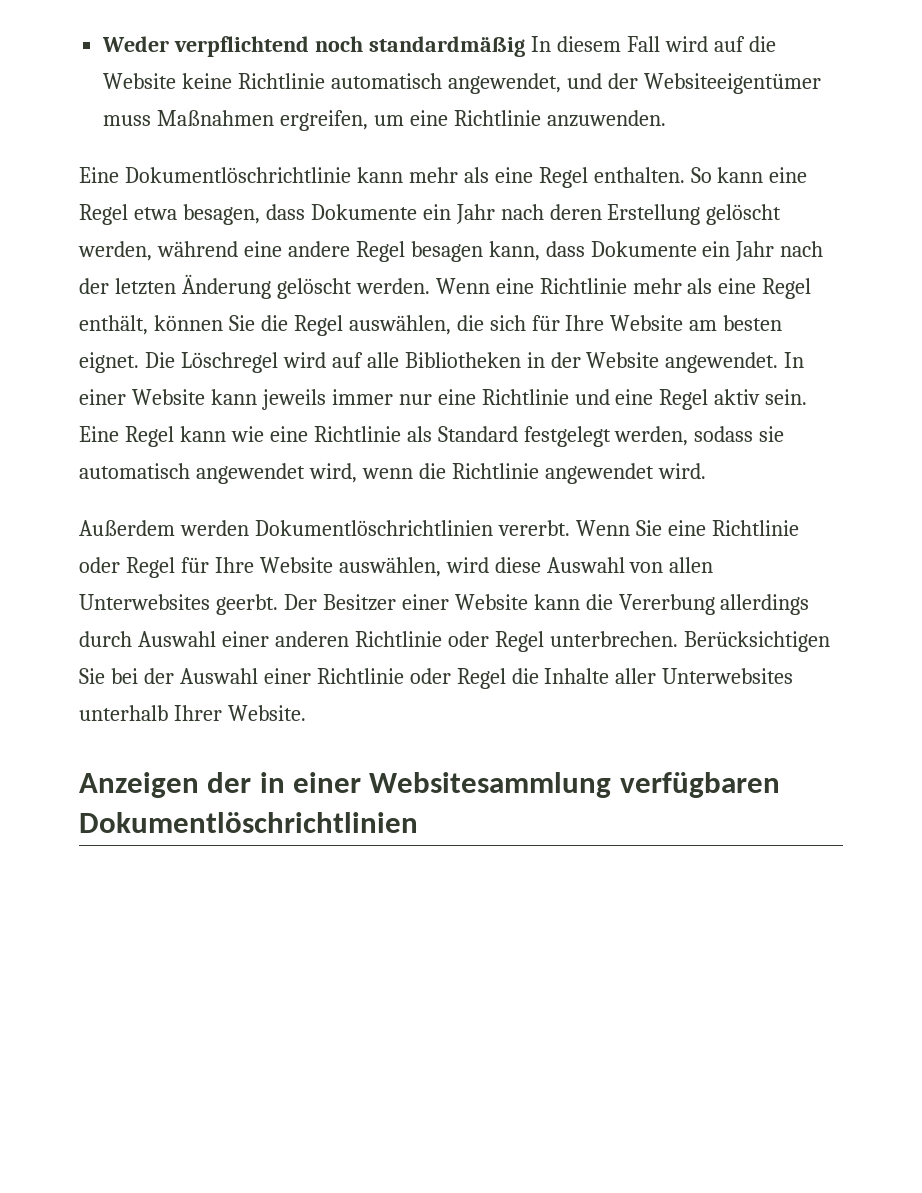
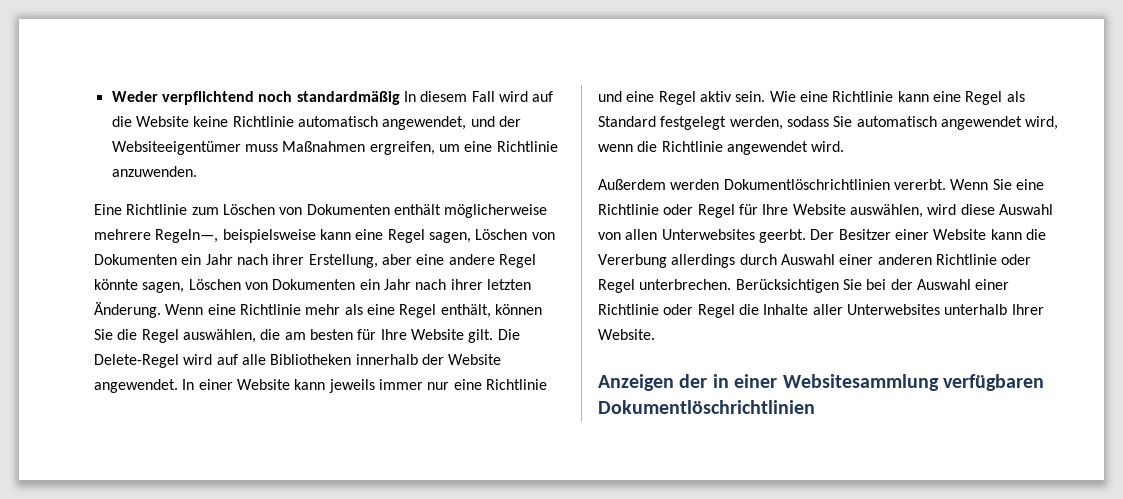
- Eine Dokumentlöschrichtlinie kann mehr als eine Regel enthalten. So kann eine Regel etwa besagen, dass Dokumente ein Jahr nach deren Erstellung gelöscht werden, während eine andere Regel besagen kann, dass Dokumente ein Jahr nach der letzten Änderung gelöscht werden.
+ Eine Richtlinie zum Löschen von Dokumenten enthält möglicherweise mehrere Regeln—, beispielsweise kann eine Regel sagen, Löschen von Dokumenten ein Jahr nach ihrer Erstellung, aber eine andere Regel könnte sagen, Löschen von Dokumenten ein Jahr nach ihrer letzten Änderung.
- Wenn eine Richtlinie mehr als eine Regel enthält, können Sie die Regel auswählen, die sich für Ihre Website am besten eignet. Die Löschregel wird auf alle Bibliotheken in der Website angewendet.
+ Wenn eine Richtlinie mehr als eine Regel enthält, können Sie die Regel auswählen, die am besten für Ihre Website gilt. Die Delete-Regel wird auf alle Bibliotheken innerhalb der Website angewendet.
- Eine Regel kann wie eine Richtlinie als Standard festgelegt werden, sodass sie automatisch angewendet wird, wenn die Richtlinie angewendet wird.
+ Wie eine Richtlinie kann eine Regel als Standard festgelegt werden, sodass Sie automatisch angewendet wird, wenn die Richtlinie angewendet wird.

